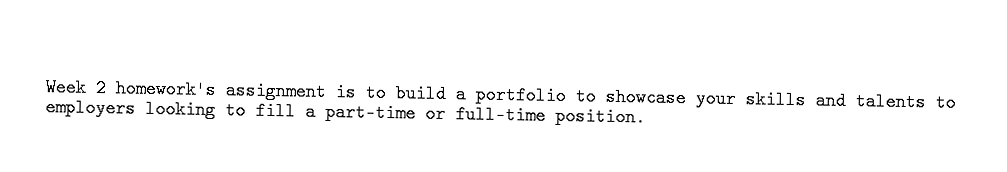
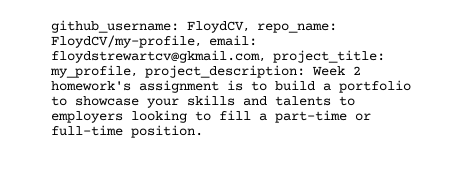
- Week 2 homework's assignment is to build a portfolio to showcase your skills and talents to employers looking to fill a part-time or full-time position.
+ github_username: FloydCV, repo_name: FloydCV/my-profile, email: floydstrewartcv@gkmail.com, project_title: my_profile, project_description: Week 2 homework's assignment is to build a portfolio to showcase your skills and talents to employers looking to fill a part-time or full-time position.

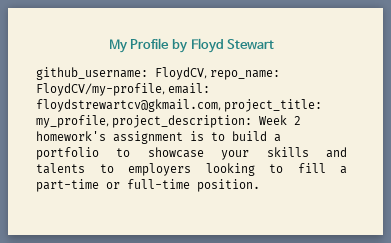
+ My Profile by Floyd Stewart

